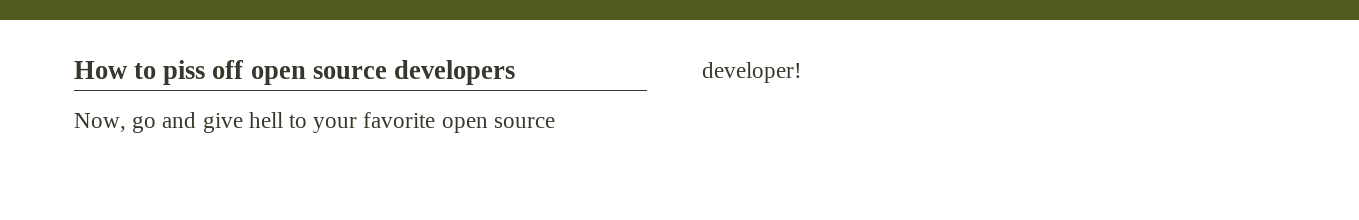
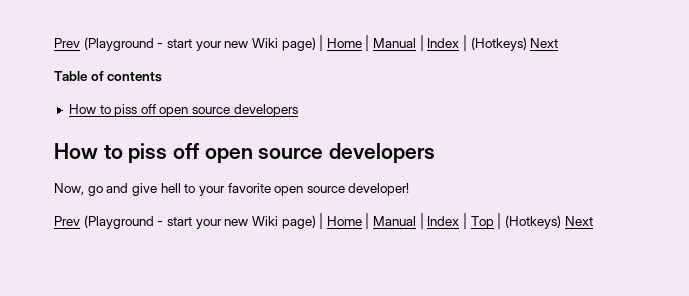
+ Prev (Playground - start your new Wiki page) | Home | Manual | Index | (Hotkeys) Next
+ Table of contents
+ How to piss off open source developers
+ Prev (Playground - start your new Wiki page) | Home | Manual | Index | Top | (Hotkeys) Next

